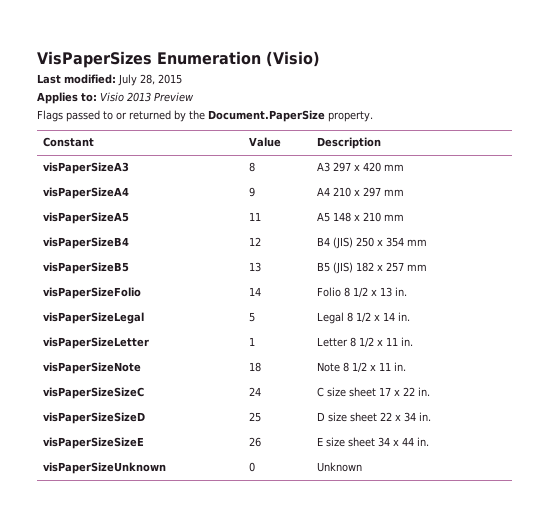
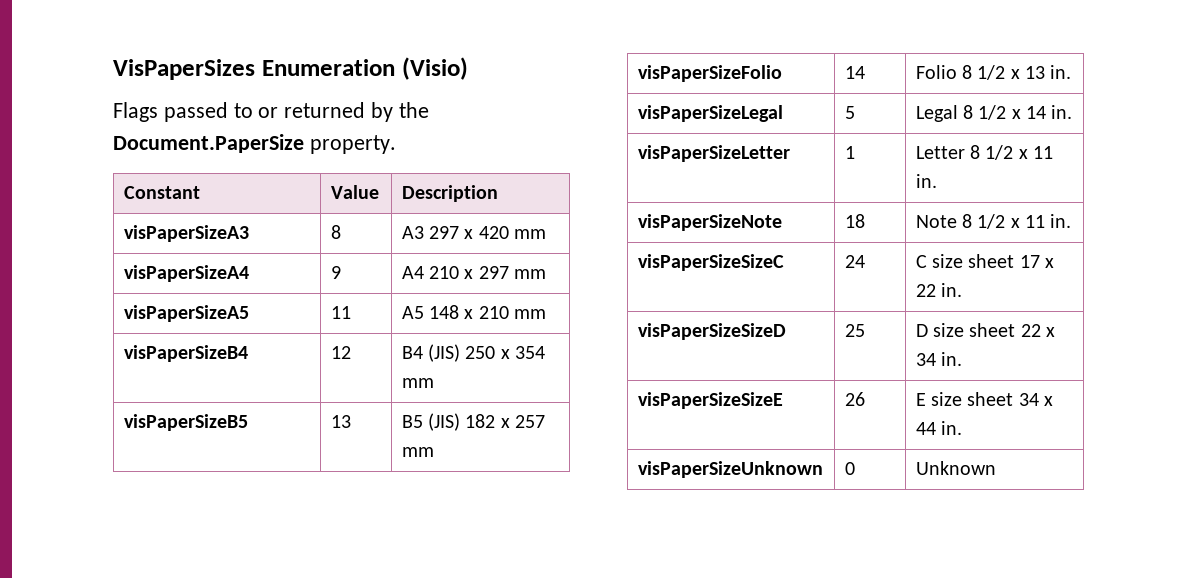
- Last modified: July 28, 2015
- Applies to: Visio 2013 Preview

